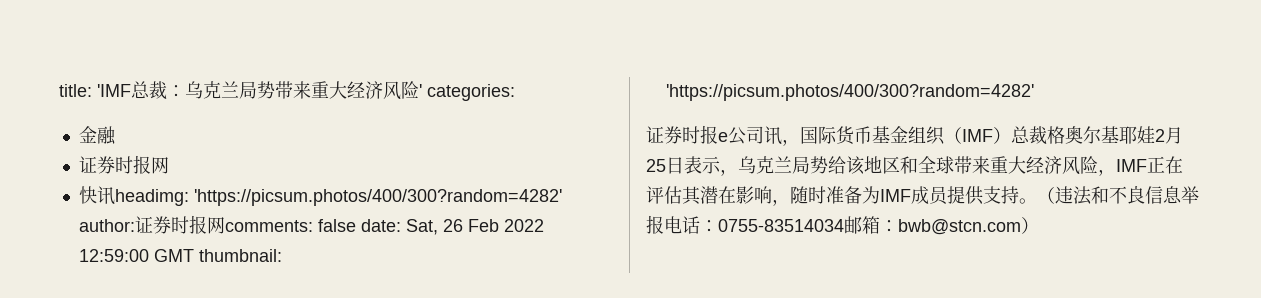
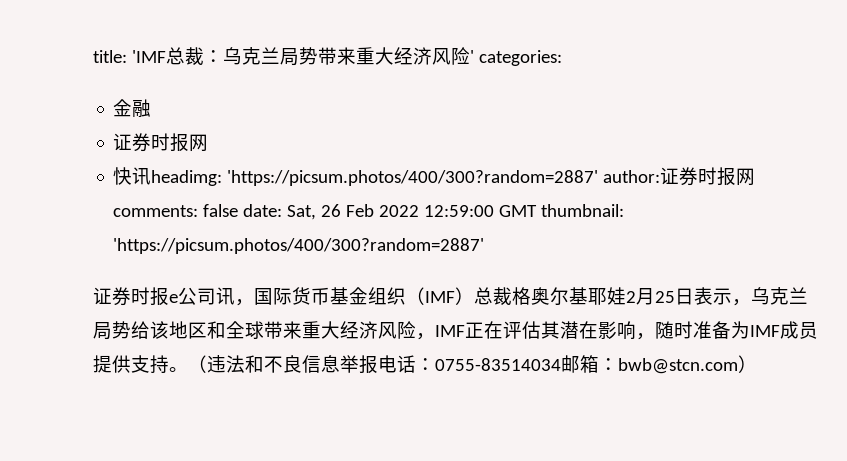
- 快讯headimg: 'https://picsum.photos/400/300?random=4282' author:证券时报网comments: false date: Sat, 26 Feb 2022 12:59:00 GMT thumbnail: 'https://picsum.photos/400/300?random=4282'
+ 快讯headimg: 'https://picsum.photos/400/300?random=2887' author:证券时报网comments: false date: Sat, 26 Feb 2022 12:59:00 GMT thumbnail: 'https://picsum.photos/400/300?random=2887'

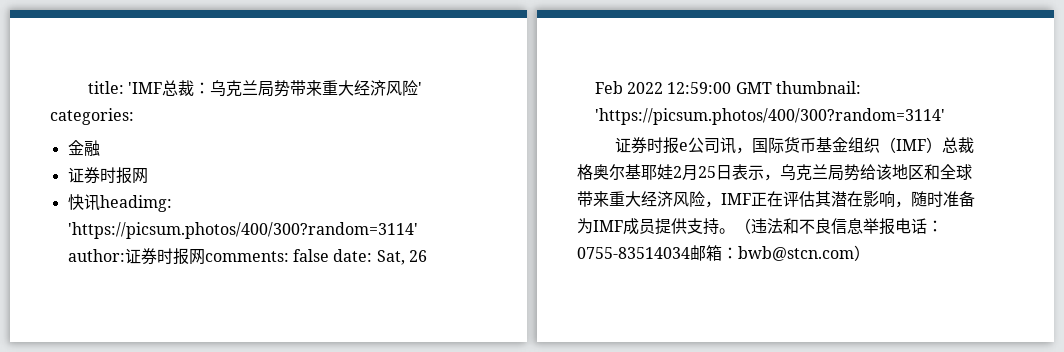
- 快讯headimg: 'https://picsum.photos/400/300?random=2887' author:证券时报网comments: false date: Sat, 26 Feb 2022 12:59:00 GMT thumbnail: 'https://picsum.photos/400/300?random=2887'
+ 快讯headimg: 'https://picsum.photos/400/300?random=3114' author:证券时报网comments: false date: Sat, 26 Feb 2022 12:59:00 GMT thumbnail: 'https://picsum.photos/400/300?random=3114'

